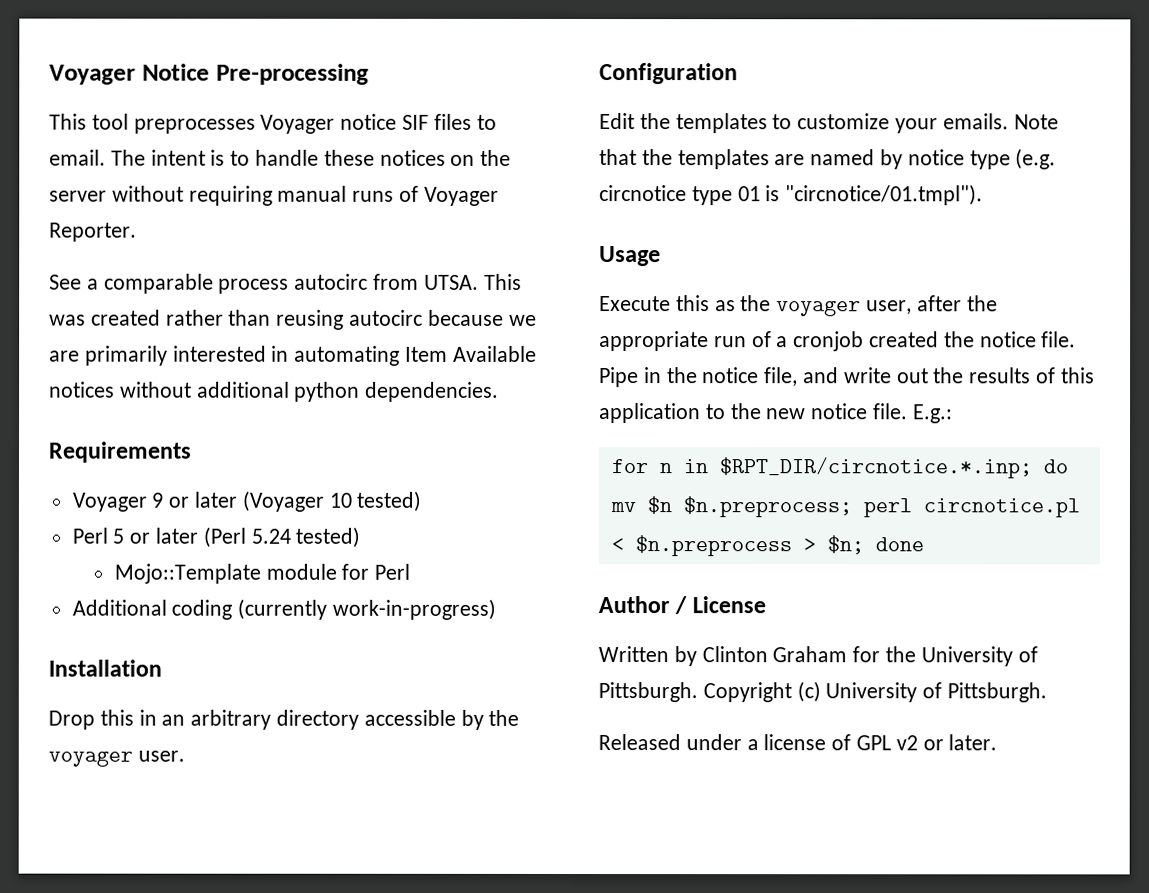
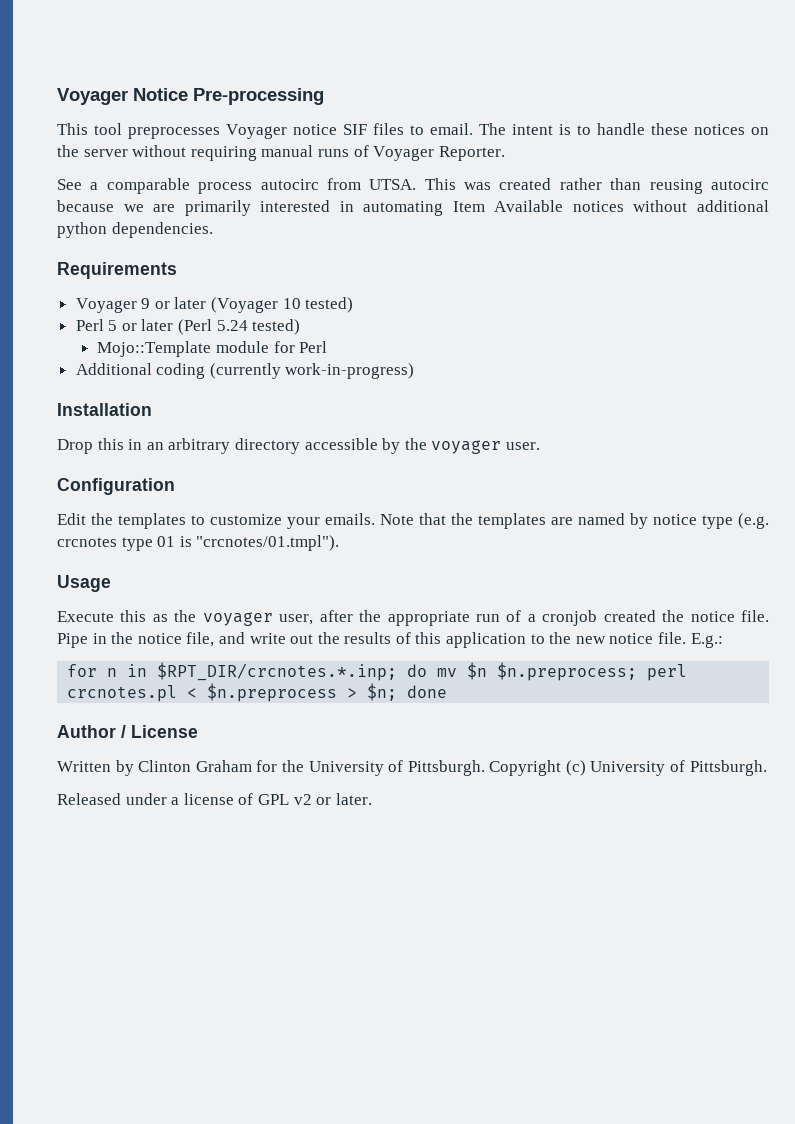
- Note that the templates are named by notice type (e.g. circnotice type 01 is "circnotice/01.tmpl").
+ Note that the templates are named by notice type (e.g. crcnotes type 01 is "crcnotes/01.tmpl").
- for n in $RPT_DIR/circnotice.*.inp; do mv $n $n.preprocess; perl circnotice.pl < $n.preprocess > $n; done
+ for n in $RPT_DIR/crcnotes.*.inp; do mv $n $n.preprocess; perl crcnotes.pl < $n.preprocess > $n; done

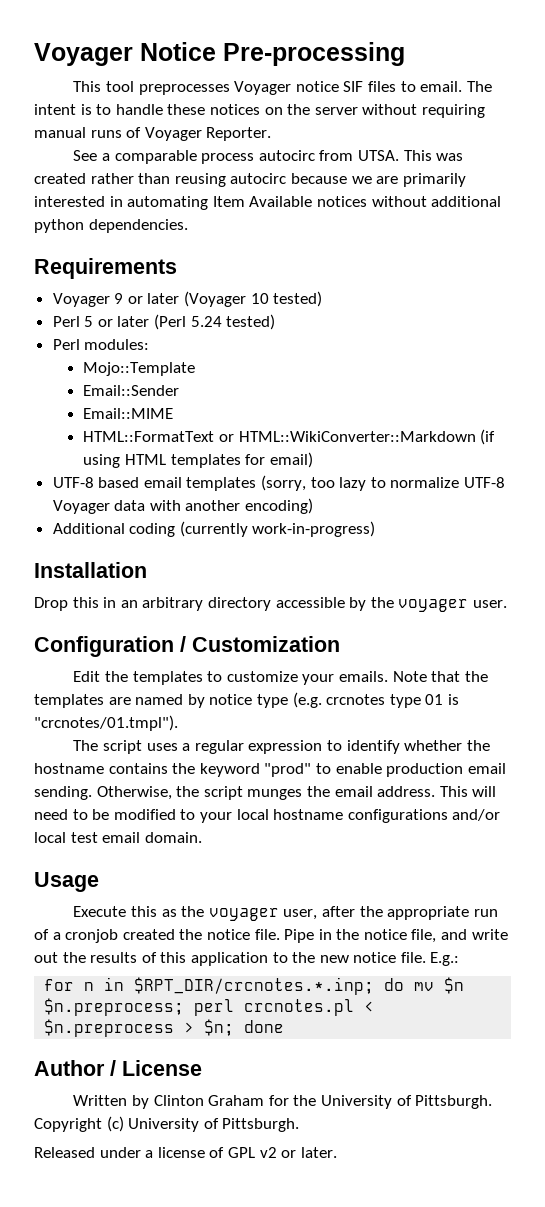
+ Perl modules:
- Mojo::Template module for Perl
+ Mojo::Template
+ Email::Sender
+ Email::MIME
+ HTML::FormatText or HTML::WikiConverter::Markdown (if using HTML templates for email)
+ UTF-8 based email templates (sorry, too lazy to normalize UTF-8 Voyager data with another encoding)
- Configuration
+ Configuration / Customization
+ The script uses a regular expression to identify whether the hostname contains the keyword "prod" to enable production email sending. Otherwise, the script munges the email address. This will need to be modified to your local hostname configurations and/or local test email domain.

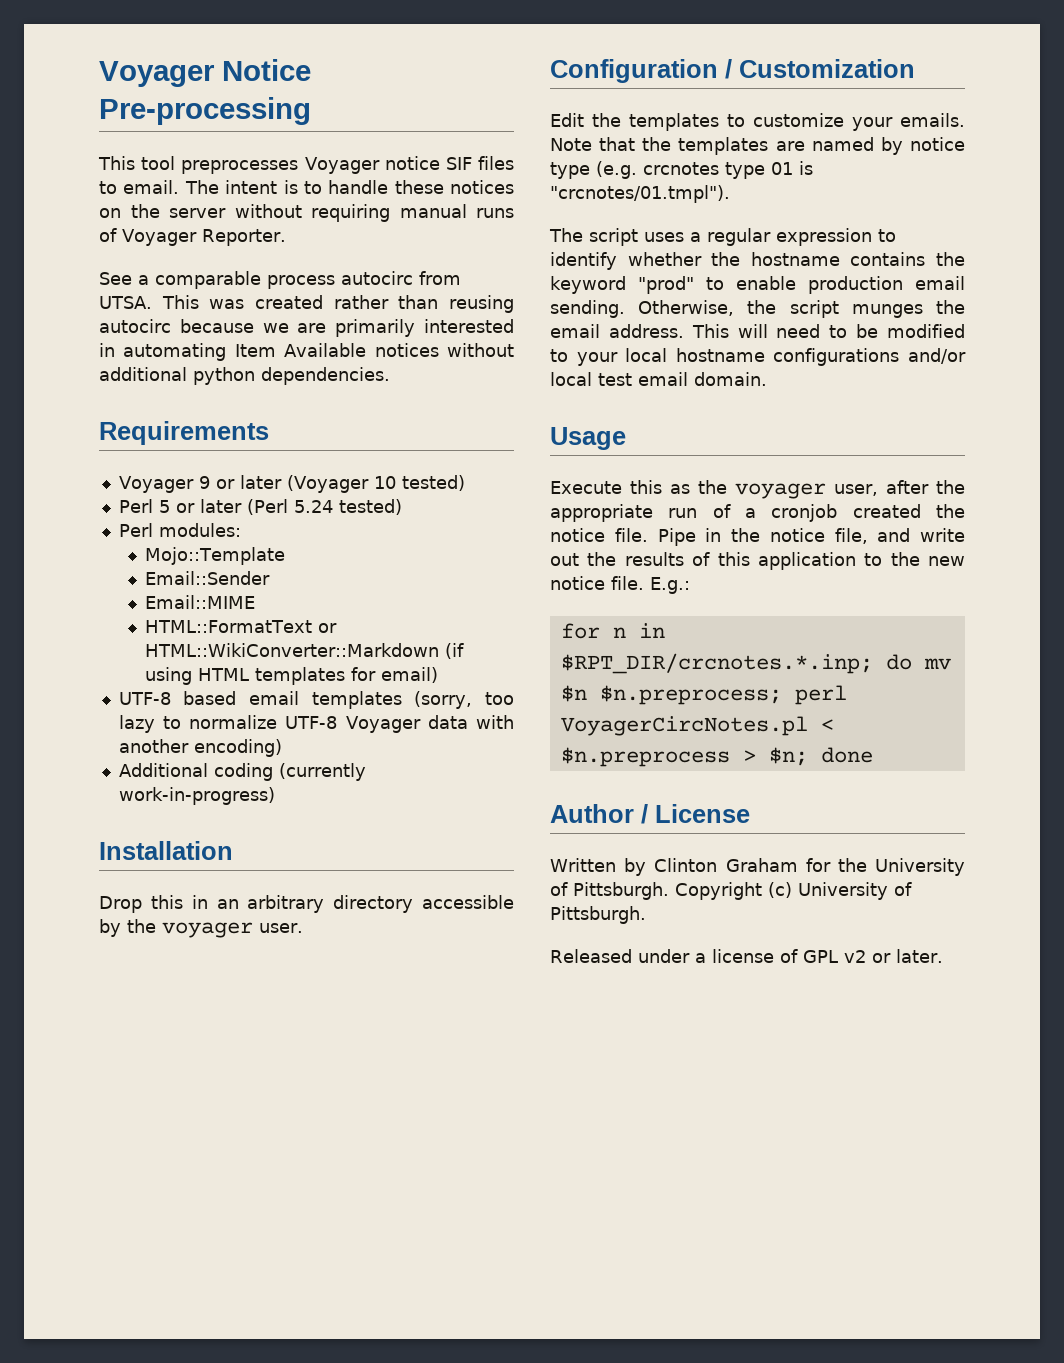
- for n in $RPT_DIR/crcnotes.*.inp; do mv $n $n.preprocess; perl crcnotes.pl < $n.preprocess > $n; done
+ for n in $RPT_DIR/crcnotes.*.inp; do mv $n $n.preprocess; perl VoyagerCircNotes.pl < $n.preprocess > $n; done

